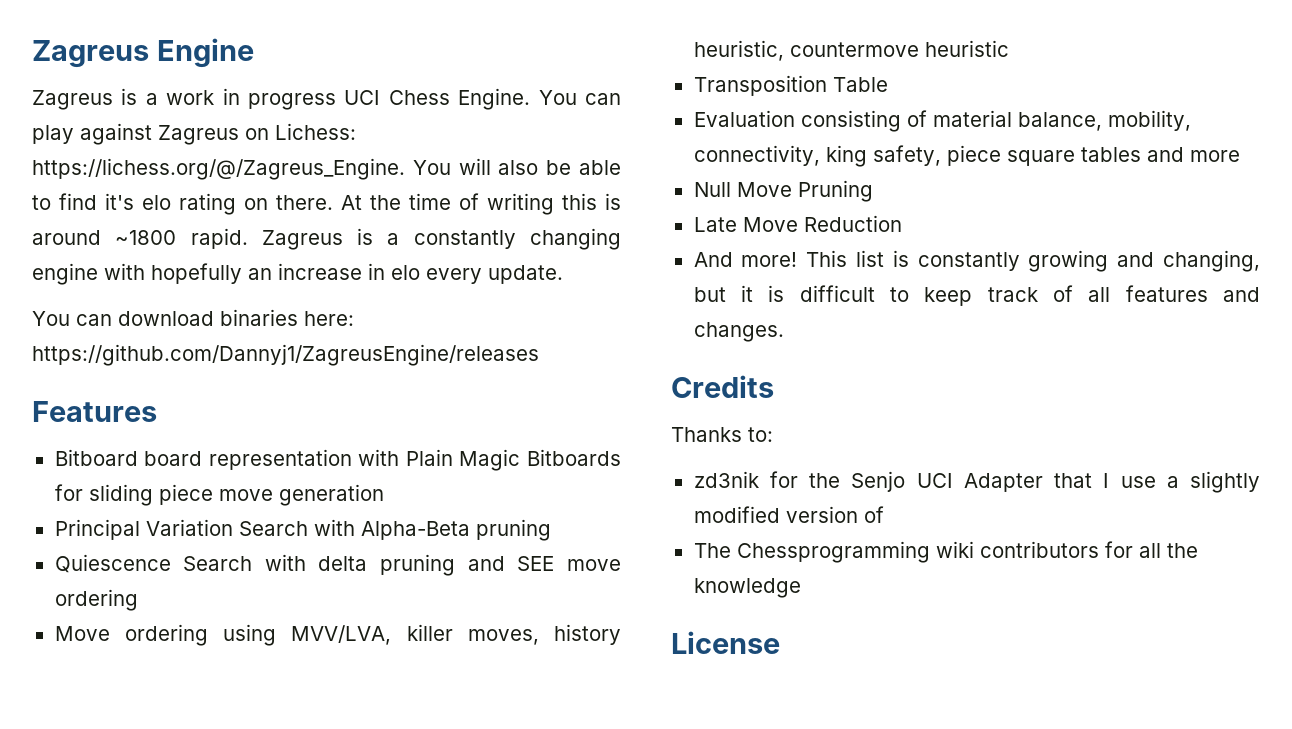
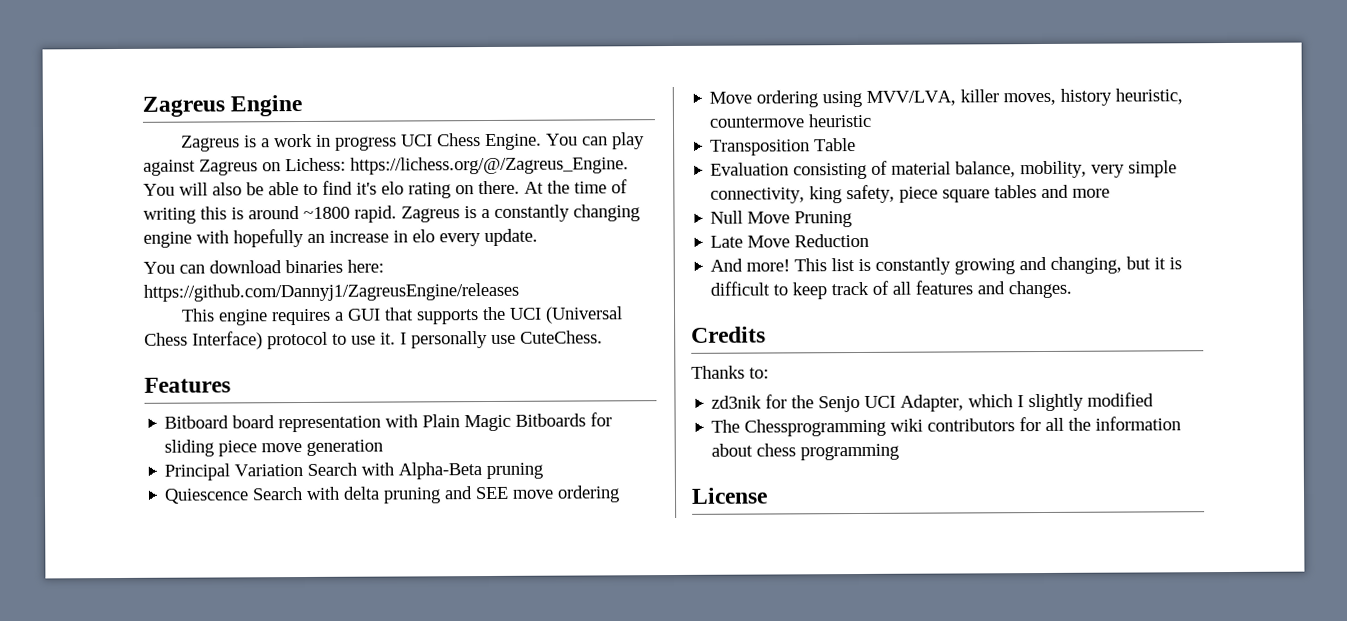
+ This engine requires a GUI that supports the UCI (Universal Chess Interface) protocol to use it. I personally use CuteChess.
- Evaluation consisting of material balance, mobility, connectivity, king safety, piece square tables and more
+ Evaluation consisting of material balance, mobility, very simple connectivity, king safety, piece square tables and more
- zd3nik for the Senjo UCI Adapter that I use a slightly modified version of
+ zd3nik for the Senjo UCI Adapter, which I slightly modified
- The Chessprogramming wiki contributors for all the knowledge
+ The Chessprogramming wiki contributors for all the information about chess programming

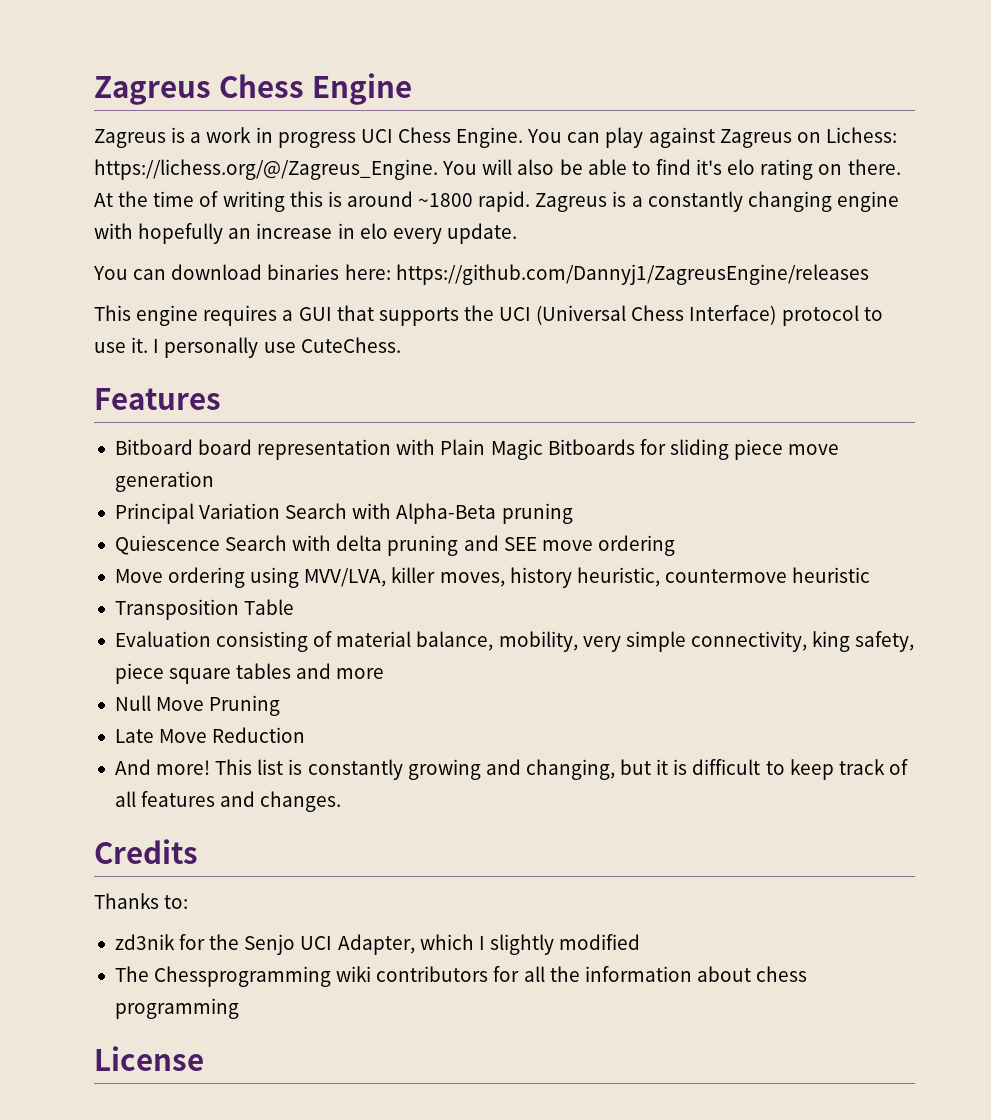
- Zagreus Engine
+ Zagreus Chess Engine

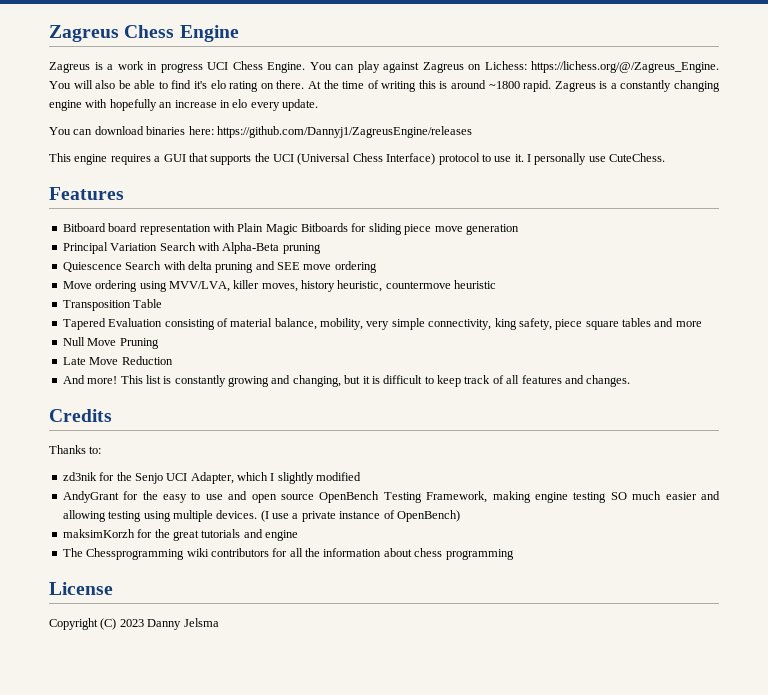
- Evaluation consisting of material balance, mobility, very simple connectivity, king safety, piece square tables and more
+ Tapered Evaluation consisting of material balance, mobility, very simple connectivity, king safety, piece square tables and more
+ AndyGrant for the easy to use and open source OpenBench Testing Framework, making engine testing SO much easier and allowing testing using multiple devices. (I use a private instance of OpenBench)
+ maksimKorzh for the great tutorials and engine
+ Copyright (C) 2023 Danny Jelsma

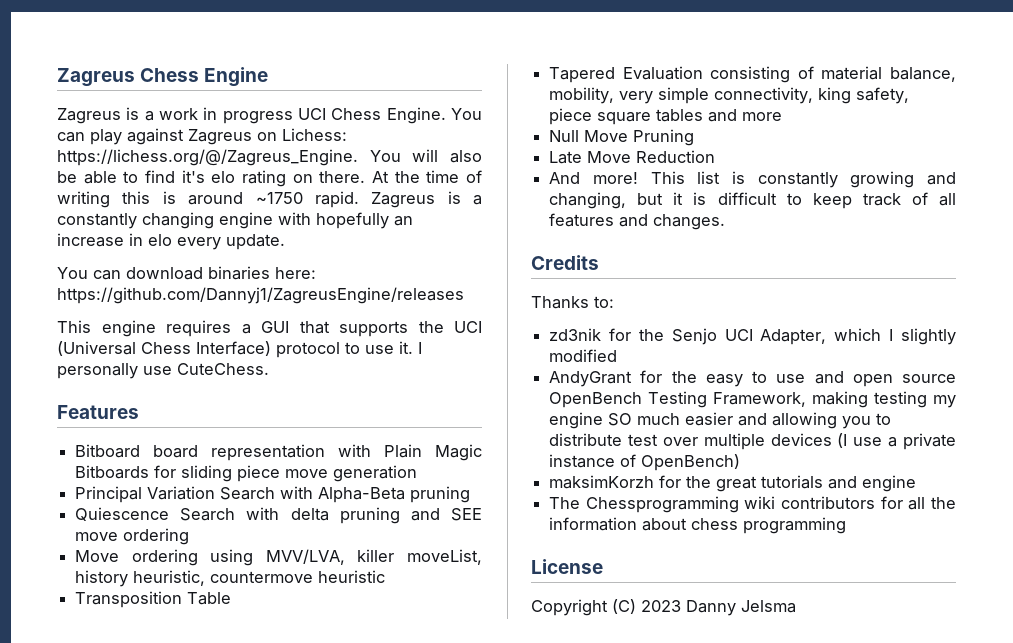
- At the time of writing this is around ~1800 rapid.
+ At the time of writing this is around ~1750 rapid.
- Move ordering using MVV/LVA, killer moves, history heuristic, countermove heuristic
+ Move ordering using MVV/LVA, killer moveList, history heuristic, countermove heuristic
- AndyGrant for the easy to use and open source OpenBench Testing Framework, making engine testing SO much easier and allowing testing using multiple devices. (I use a private instance of OpenBench)
+ AndyGrant for the easy to use and open source OpenBench Testing Framework, making testing my engine SO much easier and allowing you to distribute test over multiple devices (I use a private instance of OpenBench)

